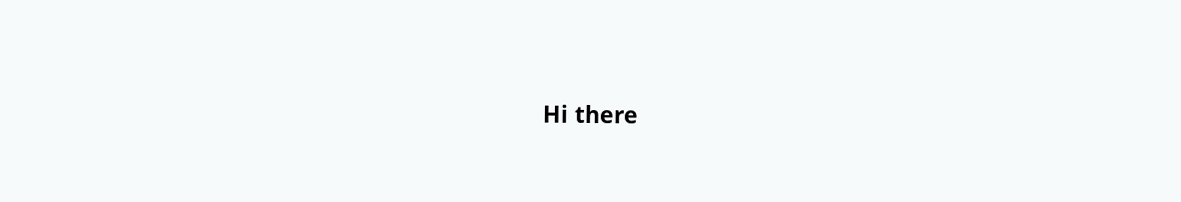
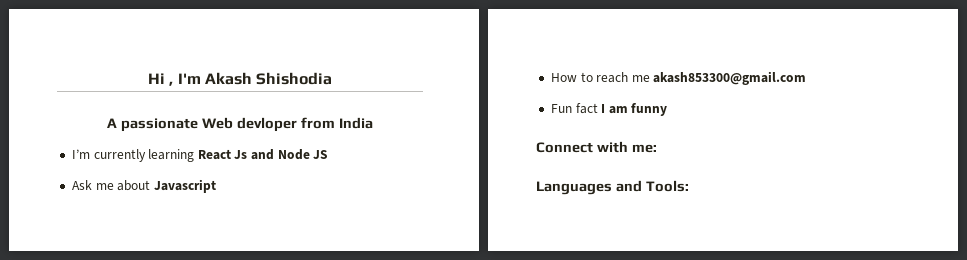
- Hi there
+ Hi , I'm Akash Shishodia
+ A passionate Web devloper from India
+ I’m currently learning React Js and Node JS
+ Ask me about Javascript
+ How to reach me akash853300@gmail.com
+ Fun fact I am funny
+ Connect with me:
+ Languages and Tools:

